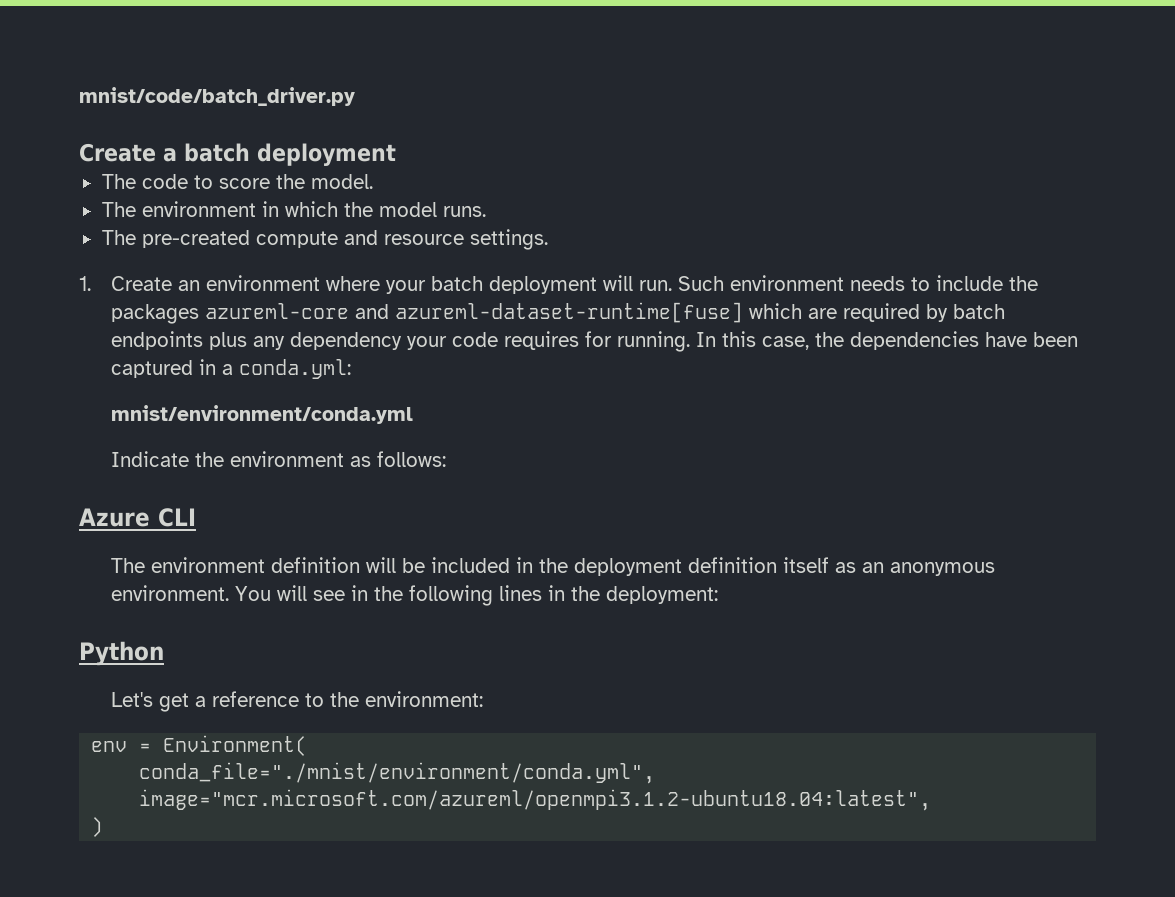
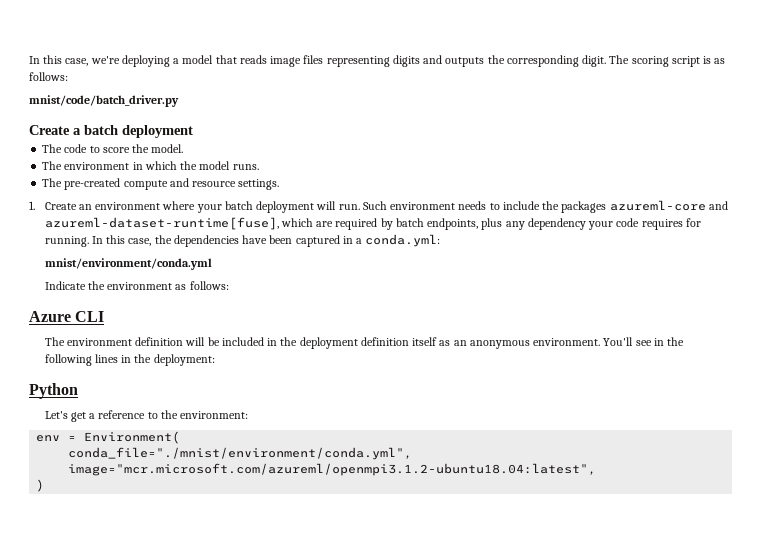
+ In this case, we're deploying a model that reads image files representing digits and outputs the corresponding digit. The scoring script is as follows:
- Such environment needs to include the packages azureml-core and azureml-dataset-runtime[fuse] which are required by batch endpoints plus any dependency your code requires for running.
+ Such environment needs to include the packages azureml-core and azureml-dataset-runtime[fuse], which are required by batch endpoints, plus any dependency your code requires for running.
- You will see in the following lines in the deployment:
+ You'll see in the following lines in the deployment:

